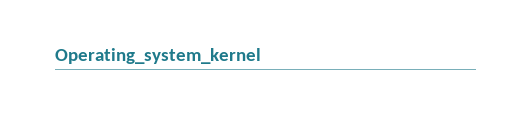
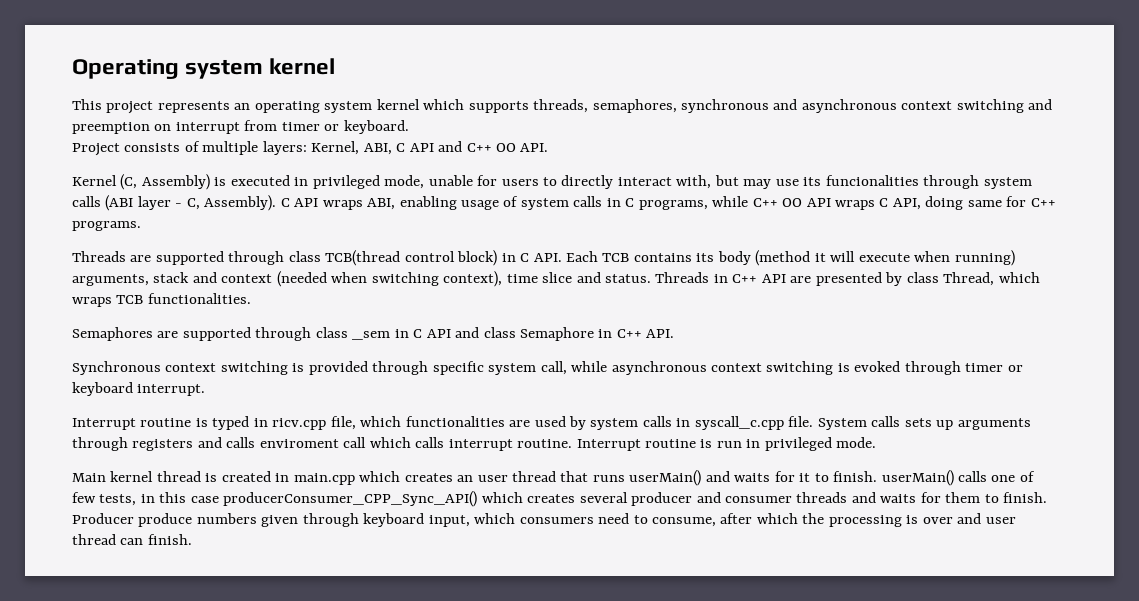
- Operating_system_kernel
+ Operating system kernel
+ This project represents an operating system kernel which supports threads, semaphores, synchronous and asynchronous context switching and preemption on interrupt from timer or keyboard.
+ Project consists of multiple layers: Kernel, ABI, C API and C++ OO API.
+ Kernel (C, Assembly) is executed in privileged mode, unable for users to directly interact with, but may use its funcionalities through system calls (ABI layer - C, Assembly). C API wraps ABI, enabling usage of system calls in C programs, while C++ OO API wraps C API, doing same for C++ programs.
+ Threads are supported through class TCB(thread control block) in C API. Each TCB contains its body (method it will execute when running) arguments, stack and context (needed when switching context), time slice and status. Threads in C++ API are presented by class Thread, which wraps TCB functionalities.
+ Semaphores are supported through class _sem in C API and class Semaphore in C++ API.
+ Synchronous context switching is provided through specific system call, while asynchronous context switching is evoked through timer or keyboard interrupt.
+ Interrupt routine is typed in ricv.cpp file, which functionalities are used by system calls in syscall_c.cpp file. System calls sets up arguments through registers and calls enviroment call which calls interrupt routine. Interrupt routine is run in privileged mode.
+ Main kernel thread is created in main.cpp which creates an user thread that runs userMain() and waits for it to finish. userMain() calls one of few tests, in this case producerConsumer_CPP_Sync_API() which creates several producer and consumer threads and waits for them to finish. Producer produce numbers given through keyboard input, which consumers need to consume, after which the processing is over and user thread can finish.

